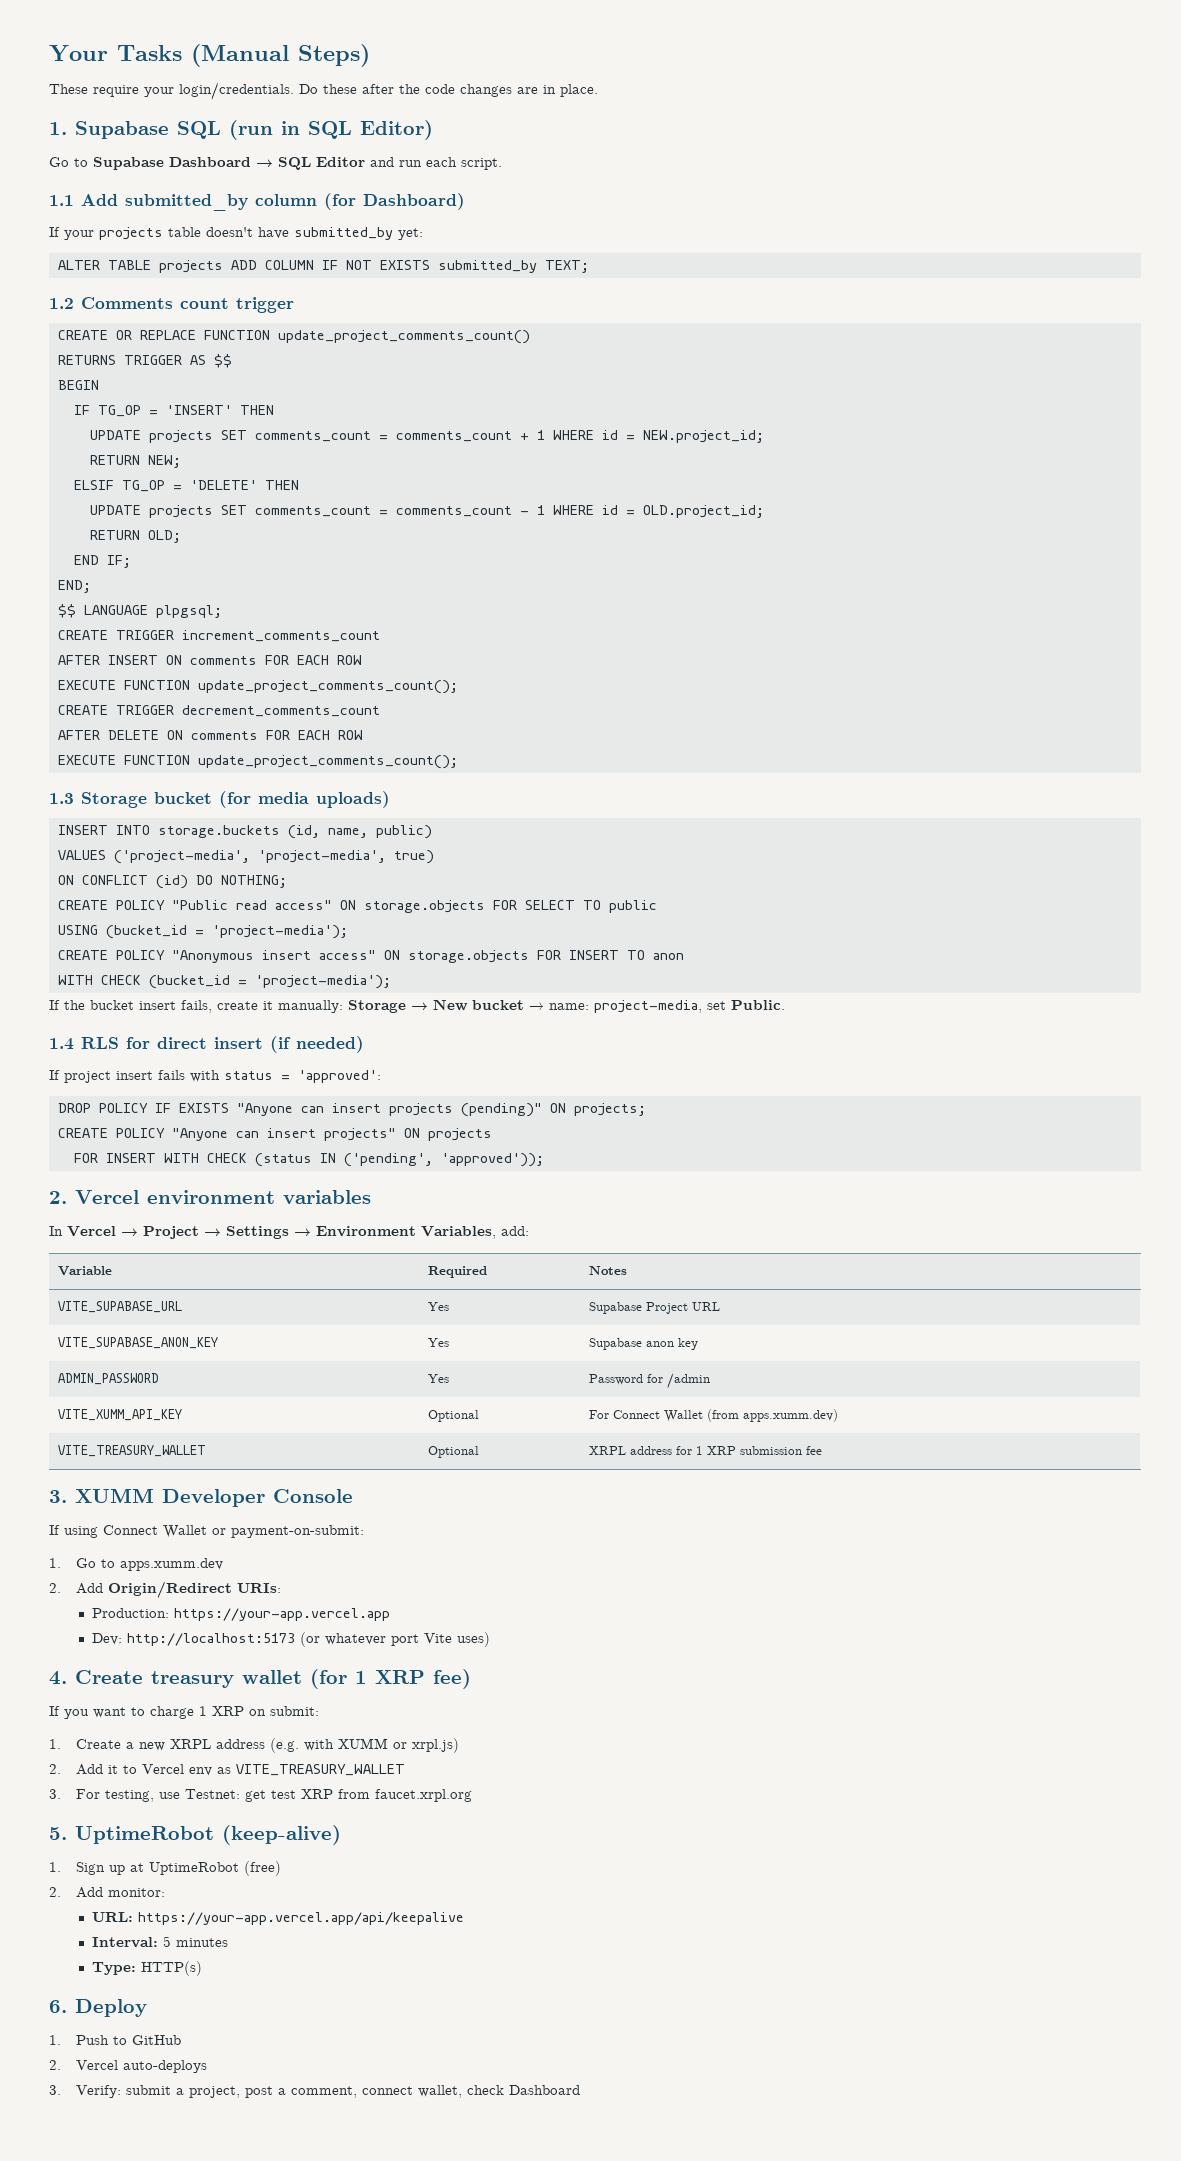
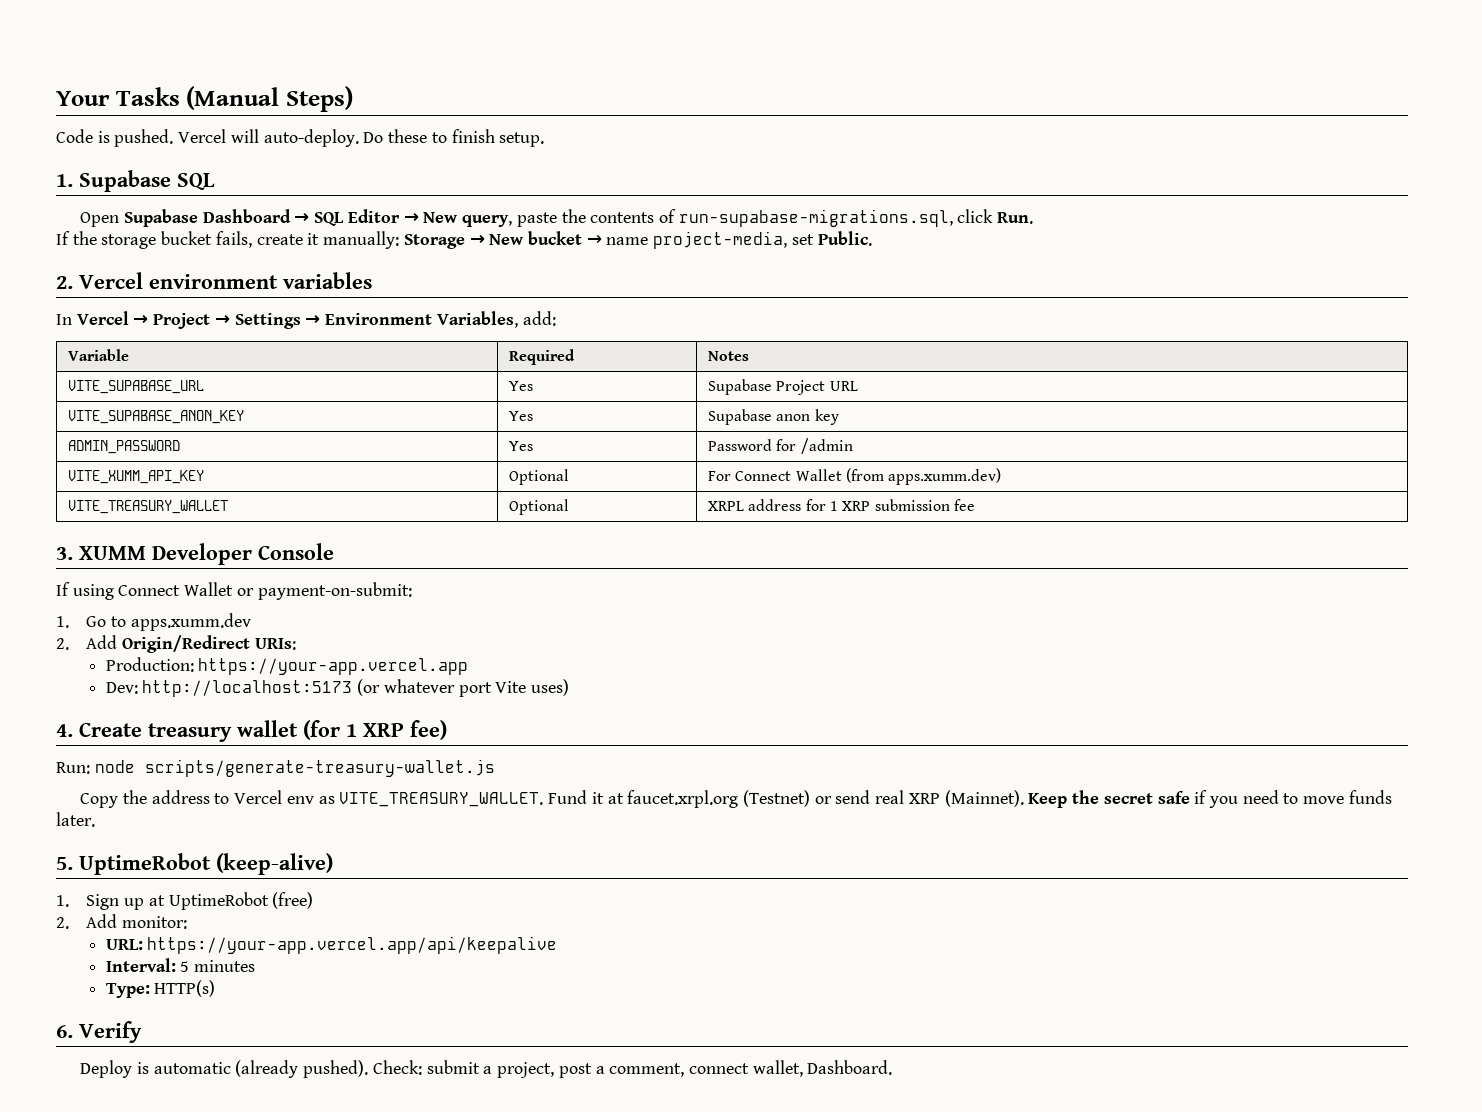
- These require your login/credentials. Do these after the code changes are in place.
- 1. Supabase SQL (run in SQL Editor)
- Go to Supabase Dashboard → SQL Editor and run each script.
- 1.1 Add submitted_by column (for Dashboard)
- If your projects table doesn't have submitted_by yet:
- ALTER TABLE projects ADD COLUMN IF NOT EXISTS submitted_by TEXT;
- 1.2 Comments count trigger
- CREATE OR REPLACE FUNCTION update_project_comments_count()
- RETURNS TRIGGER AS $$
- BEGIN
- IF TG_OP = 'INSERT' THEN
- UPDATE projects SET comments_count = comments_count + 1 WHERE id = NEW.project_id;
- RETURN NEW;
- ELSIF TG_OP = 'DELETE' THEN
- UPDATE projects SET comments_count = comments_count - 1 WHERE id = OLD.project_id;
- RETURN OLD;
- END IF;
- END;
- $$ LANGUAGE plpgsql;
- CREATE TRIGGER increment_comments_count
- AFTER INSERT ON comments FOR EACH ROW
- EXECUTE FUNCTION update_project_comments_count();
- CREATE TRIGGER decrement_comments_count
- AFTER DELETE ON comments FOR EACH ROW
- EXECUTE FUNCTION update_project_comments_count();
- 1.3 Storage bucket (for media uploads)
- INSERT INTO storage.buckets (id, name, public)
- VALUES ('project-media', 'project-media', true)
- ON CONFLICT (id) DO NOTHING;
- CREATE POLICY "Public read access" ON storage.objects FOR SELECT TO public
- USING (bucket_id = 'project-media');
- CREATE POLICY "Anonymous insert access" ON storage.objects FOR INSERT TO anon
- WITH CHECK (bucket_id = 'project-media');
+ Code is pushed. Vercel will auto-deploy. Do these to finish setup.
+ 1. Supabase SQL
+ Open Supabase Dashboard → SQL Editor → New query, paste the contents of run-supabase-migrations.sql, click Run.
- If the bucket insert fails, create it manually: Storage → New bucket → name: project-media, set Public.
+ If the storage bucket fails, create it manually: Storage → New bucket → name project-media, set Public.
- 1.4 RLS for direct insert (if needed)
- If project insert fails with status = 'approved':
- DROP POLICY IF EXISTS "Anyone can insert projects (pending)" ON projects;
- CREATE POLICY "Anyone can insert projects" ON projects
- FOR INSERT WITH CHECK (status IN ('pending', 'approved'));
- If you want to charge 1 XRP on submit:
- 1. Create a new XRPL address (e.g. with XUMM or xrpl.js)
- 2. Add it to Vercel env as VITE_TREASURY_WALLET
- 3. For testing, use Testnet: get test XRP from faucet.xrpl.org
+ Run: node scripts/generate-treasury-wallet.js
+ Copy the address to Vercel env as VITE_TREASURY_WALLET. Fund it at faucet.xrpl.org (Testnet) or send real XRP (Mainnet). Keep the secret safe if you need to move funds later.
- 6. Deploy
- 1. Push to GitHub
- 2. Vercel auto-deploys
- 3. Verify: submit a project, post a comment, connect wallet, check Dashboard
+ 6. Verify
+ Deploy is automatic (already pushed). Check: submit a project, post a comment, connect wallet, Dashboard.

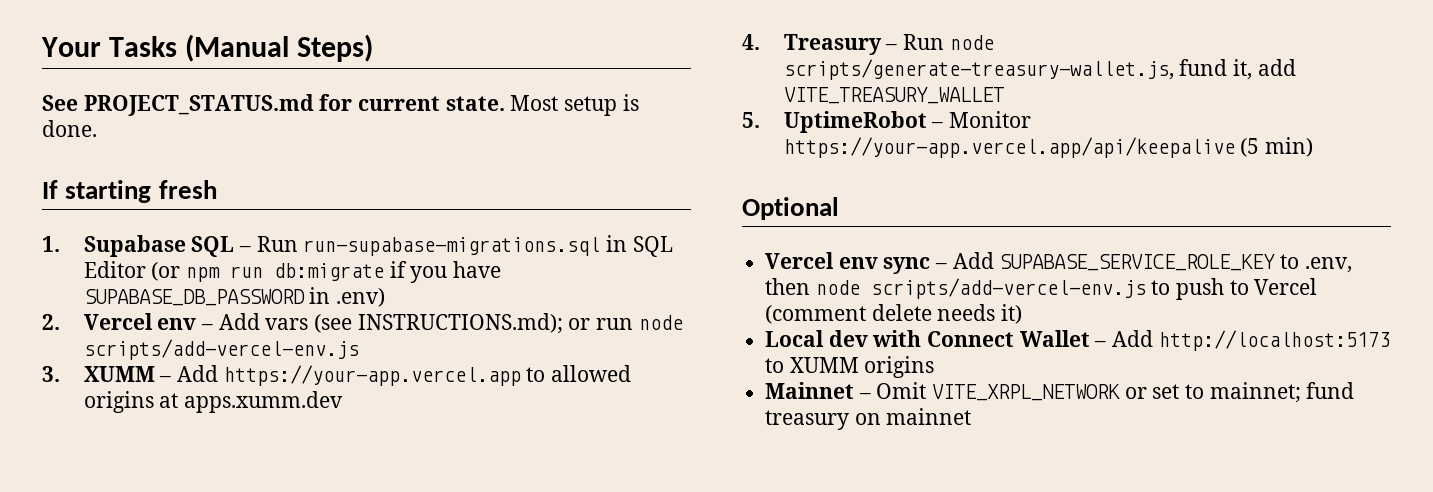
- Code is pushed. Vercel will auto-deploy. Do these to finish setup.
- 1. Supabase SQL
- Open Supabase Dashboard → SQL Editor → New query, paste the contents of run-supabase-migrations.sql, click Run.
- If the storage bucket fails, create it manually: Storage → New bucket → name project-media, set Public.
- 2. Vercel environment variables
- In Vercel → Project → Settings → Environment Variables, add:
- Variable | Required | Notes
- VITE_SUPABASE_URL | Yes | Supabase Project URL
- VITE_SUPABASE_ANON_KEY | Yes | Supabase anon key
- ADMIN_PASSWORD | Yes | Password for /admin
- VITE_XUMM_API_KEY | Optional | For Connect Wallet (from apps.xumm.dev)
- VITE_TREASURY_WALLET | Optional | XRPL address for 1 XRP submission fee
- 3. XUMM Developer Console
- If using Connect Wallet or payment-on-submit:
- 1. Go to apps.xumm.dev
- 2. Add Origin/Redirect URIs:
- Production: https://your-app.vercel.app
- Dev: http://localhost:5173 (or whatever port Vite uses)
- 4. Create treasury wallet (for 1 XRP fee)
- Run: node scripts/generate-treasury-wallet.js
- Copy the address to Vercel env as VITE_TREASURY_WALLET. Fund it at faucet.xrpl.org (Testnet) or send real XRP (Mainnet). Keep the secret safe if you need to move funds later.
- 5. UptimeRobot (keep-alive)
- 1. Sign up at UptimeRobot (free)
- 2. Add monitor:
- URL: https://your-app.vercel.app/api/keepalive
- Interval: 5 minutes
- Type: HTTP(s)
- 6. Verify
- Deploy is automatic (already pushed). Check: submit a project, post a comment, connect wallet, Dashboard.
+ See PROJECT_STATUS.md for current state. Most setup is done.
+ If starting fresh
+ 1. Supabase SQL – Run run-supabase-migrations.sql in SQL Editor (or npm run db:migrate if you have SUPABASE_DB_PASSWORD in .env)
+ 2. Vercel env – Add vars (see INSTRUCTIONS.md); or run node scripts/add-vercel-env.js
+ 3. XUMM – Add https://your-app.vercel.app to allowed origins at apps.xumm.dev
+ 4. Treasury – Run node scripts/generate-treasury-wallet.js, fund it, add VITE_TREASURY_WALLET
+ 5. UptimeRobot – Monitor https://your-app.vercel.app/api/keepalive (5 min)
+ Optional
+ Vercel env sync – Add SUPABASE_SERVICE_ROLE_KEY to .env, then node scripts/add-vercel-env.js to push to Vercel (comment delete needs it)
+ Local dev with Connect Wallet – Add http://localhost:5173 to XUMM origins
+ Mainnet – Omit VITE_XRPL_NETWORK or set to mainnet; fund treasury on mainnet

